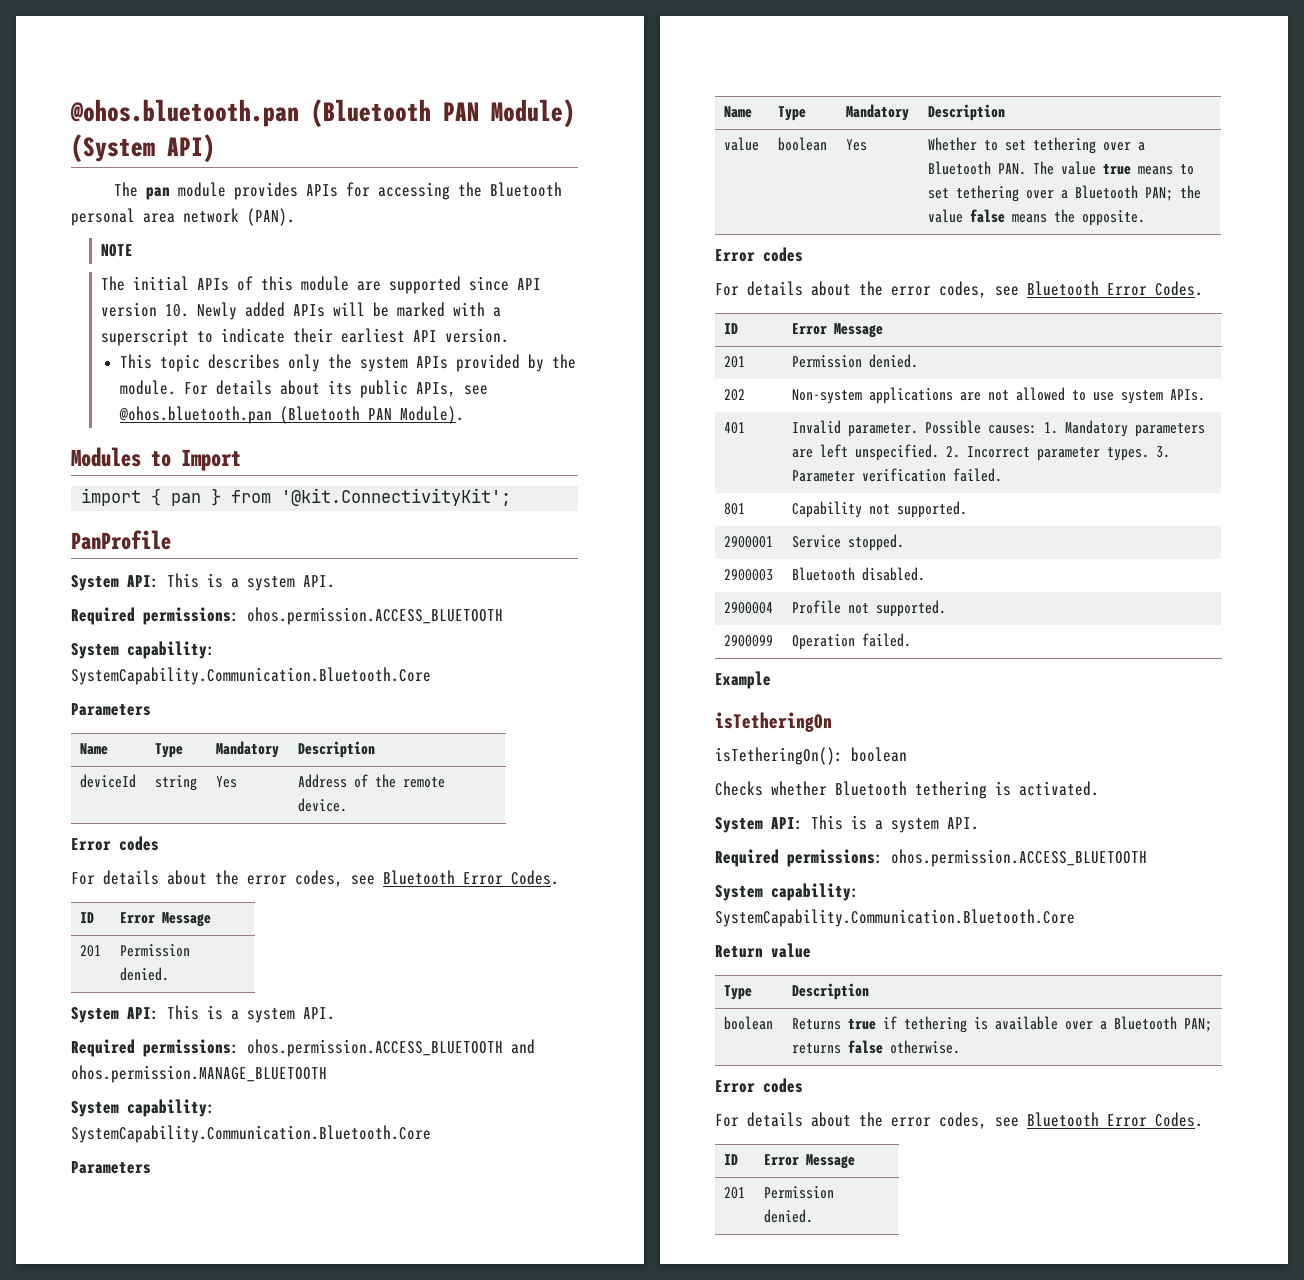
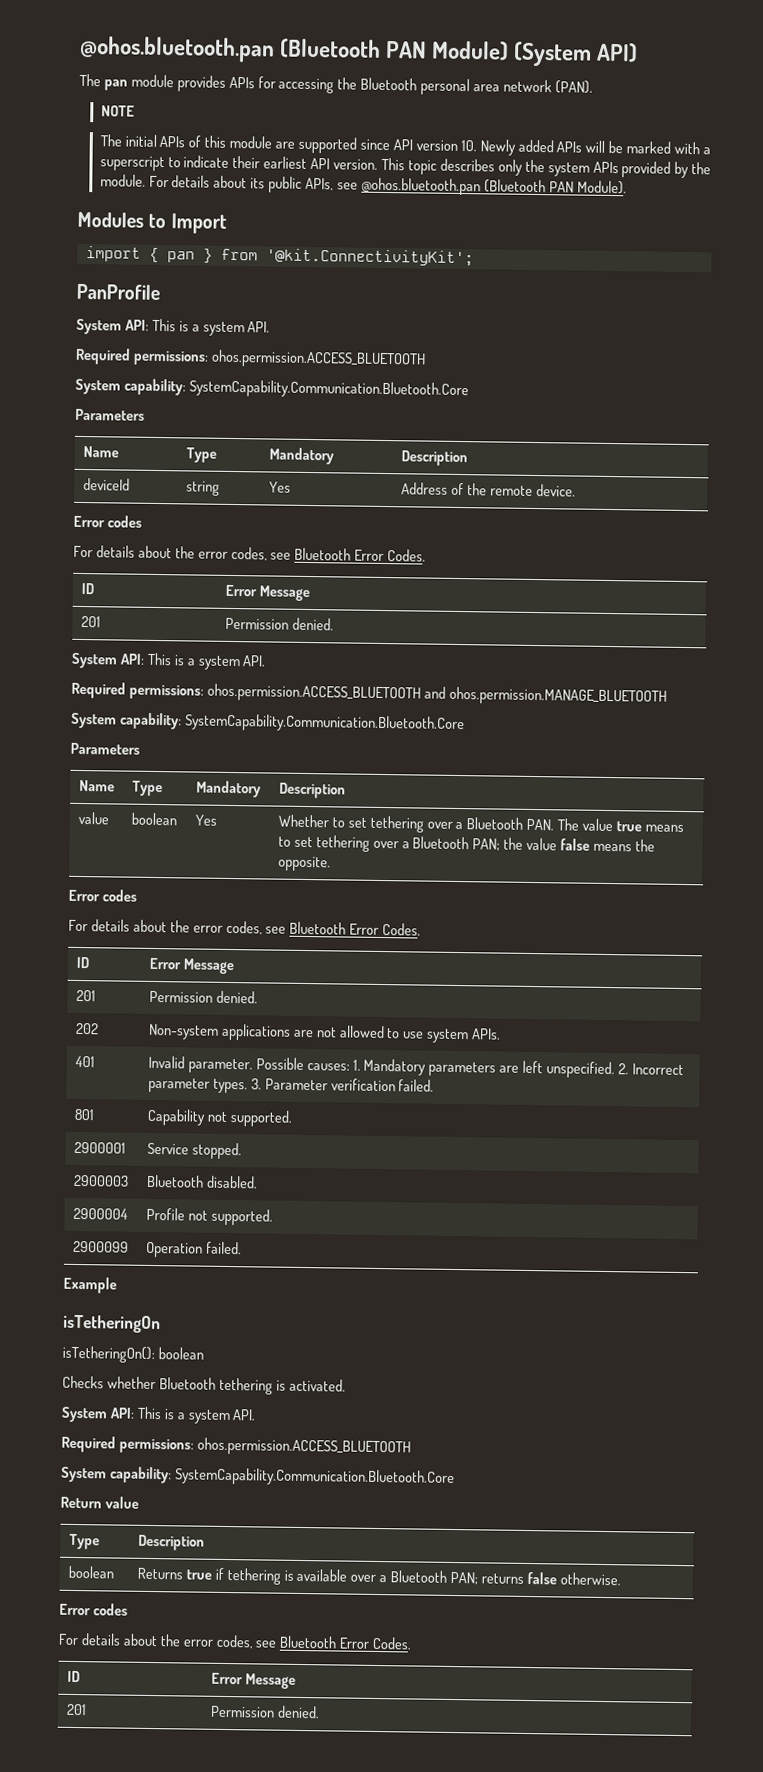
- The initial APIs of this module are supported since API version 10. Newly added APIs will be marked with a superscript to indicate their earliest API version.
- This topic describes only the system APIs provided by the module.
+ The initial APIs of this module are supported since API version 10. Newly added APIs will be marked with a superscript to indicate their earliest API version. This topic describes only the system APIs provided by the module.

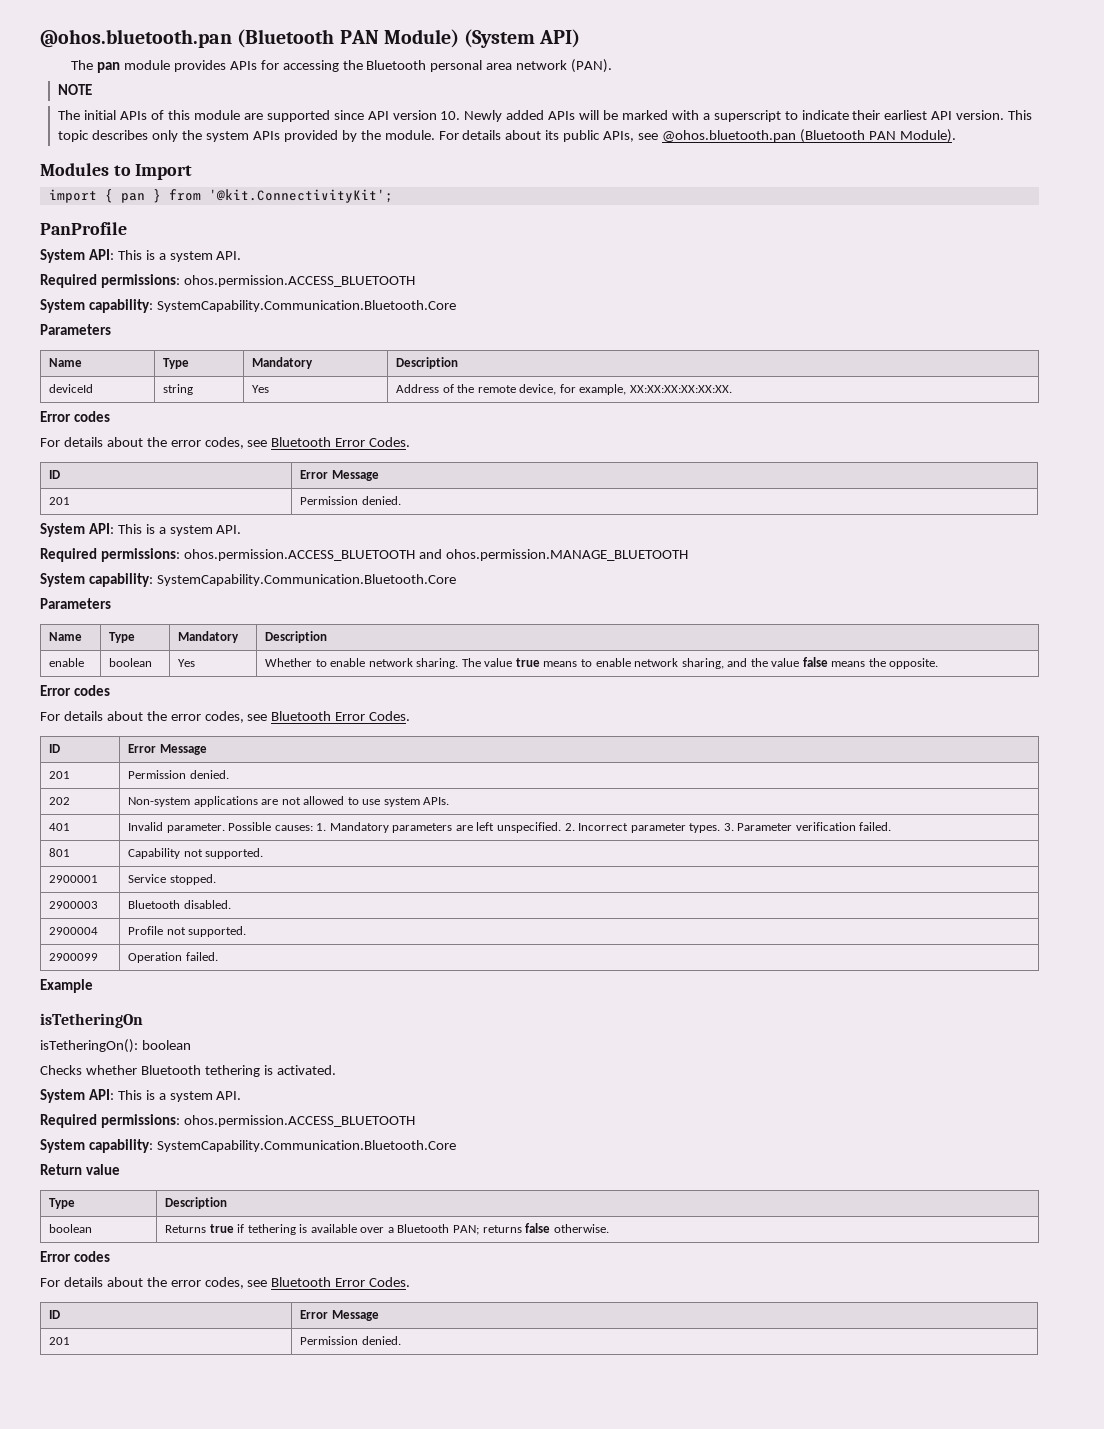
- deviceId | string | Yes | Address of the remote device.
+ deviceId | string | Yes | Address of the remote device, for example, XX:XX:XX:XX:XX:XX.
- value | boolean | Yes | Whether to set tethering over a Bluetooth PAN. The value true means to set tethering over a Bluetooth PAN; the value false means the opposite.
+ enable | boolean | Yes | Whether to enable network sharing. The value true means to enable network sharing, and the value false means the opposite.

